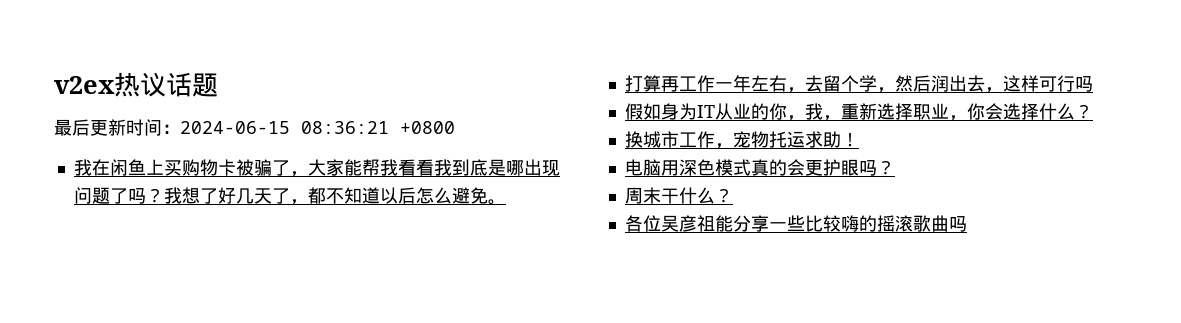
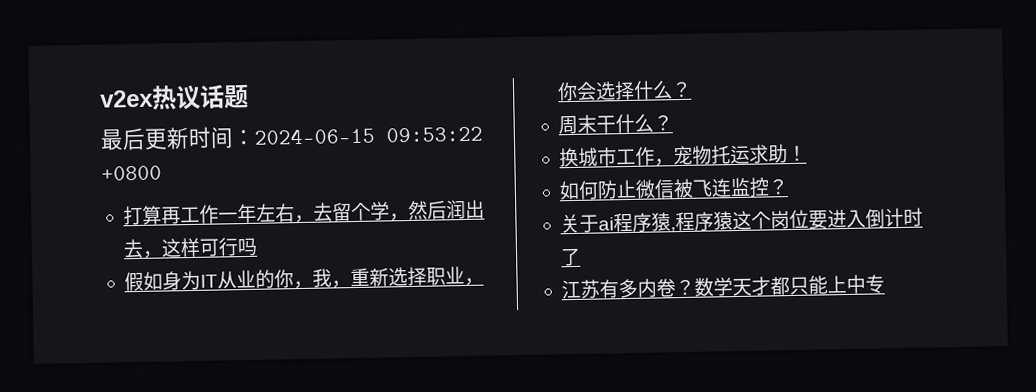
- 最后更新时间：2024-06-15 08:36:21 +0800
+ 最后更新时间：2024-06-15 09:53:22 +0800
- 我在闲鱼上买购物卡被骗了，大家能帮我看看我到底是哪出现问题了吗？我想了好几天了，都不知道以后怎么避免。
+ 周末干什么？
- 电脑用深色模式真的会更护眼吗？
- 周末干什么？
- 各位吴彦祖能分享一些比较嗨的摇滚歌曲吗
+ 如何防止微信被飞连监控？
+ 关于ai程序猿,程序猿这个岗位要进入倒计时了
+ 江苏有多内卷？数学天才都只能上中专

